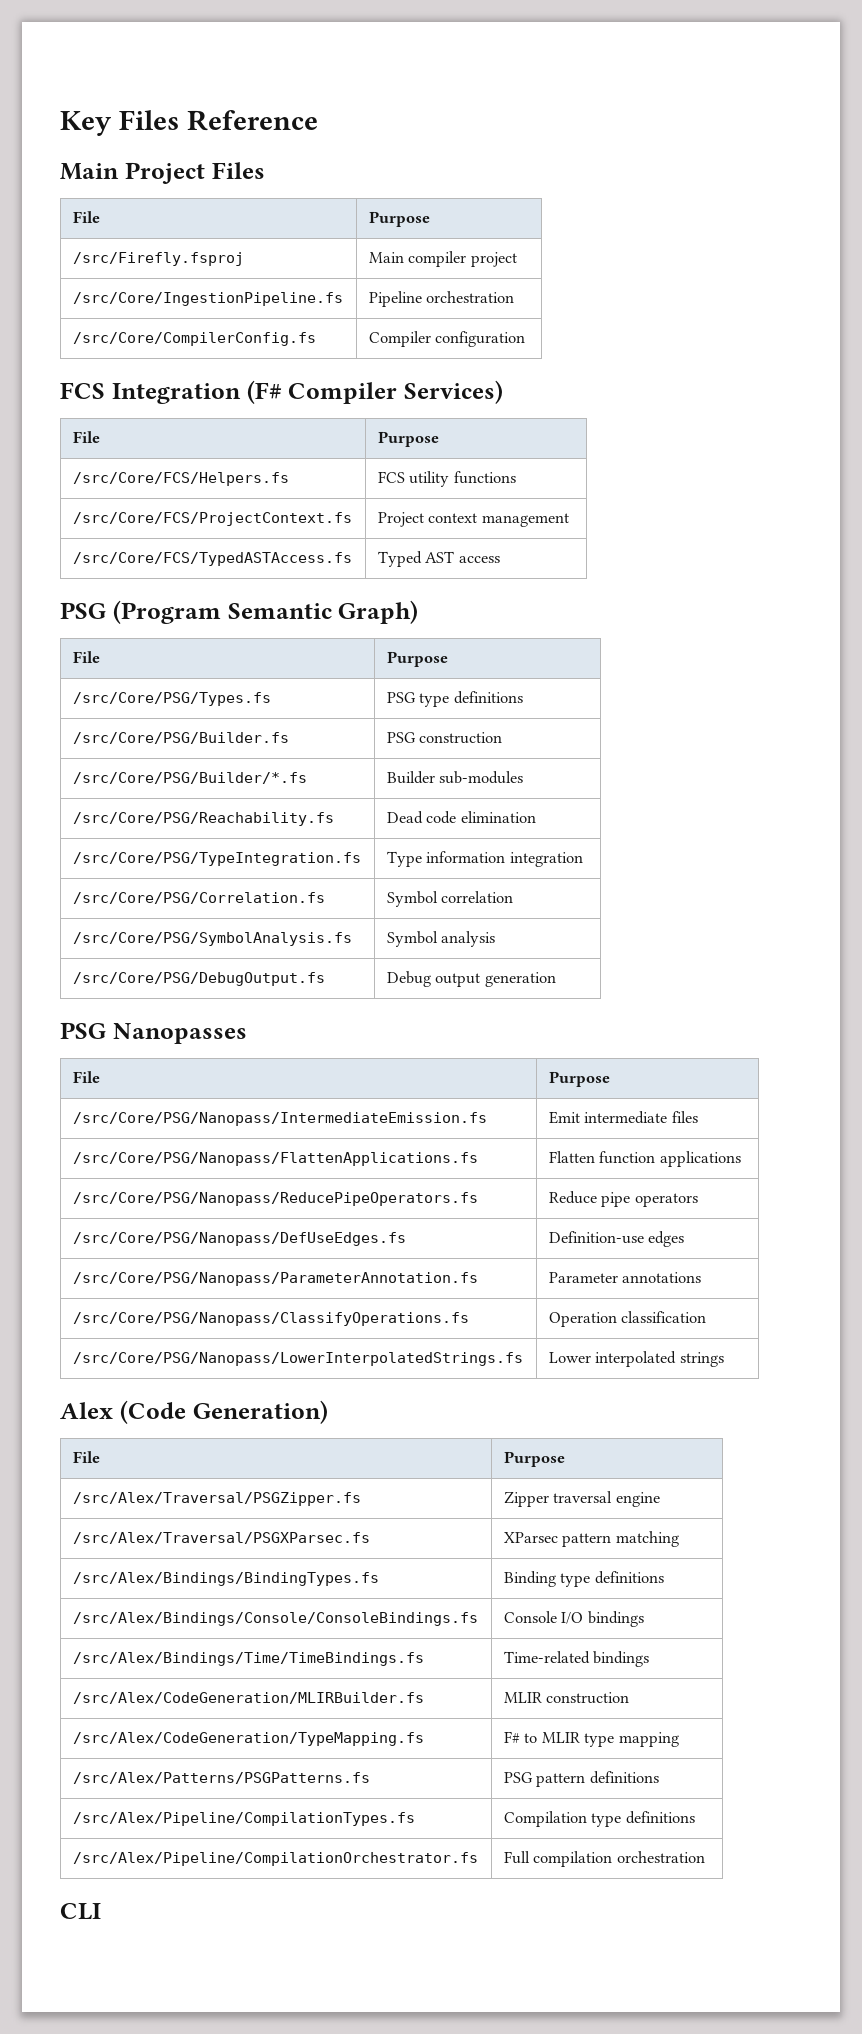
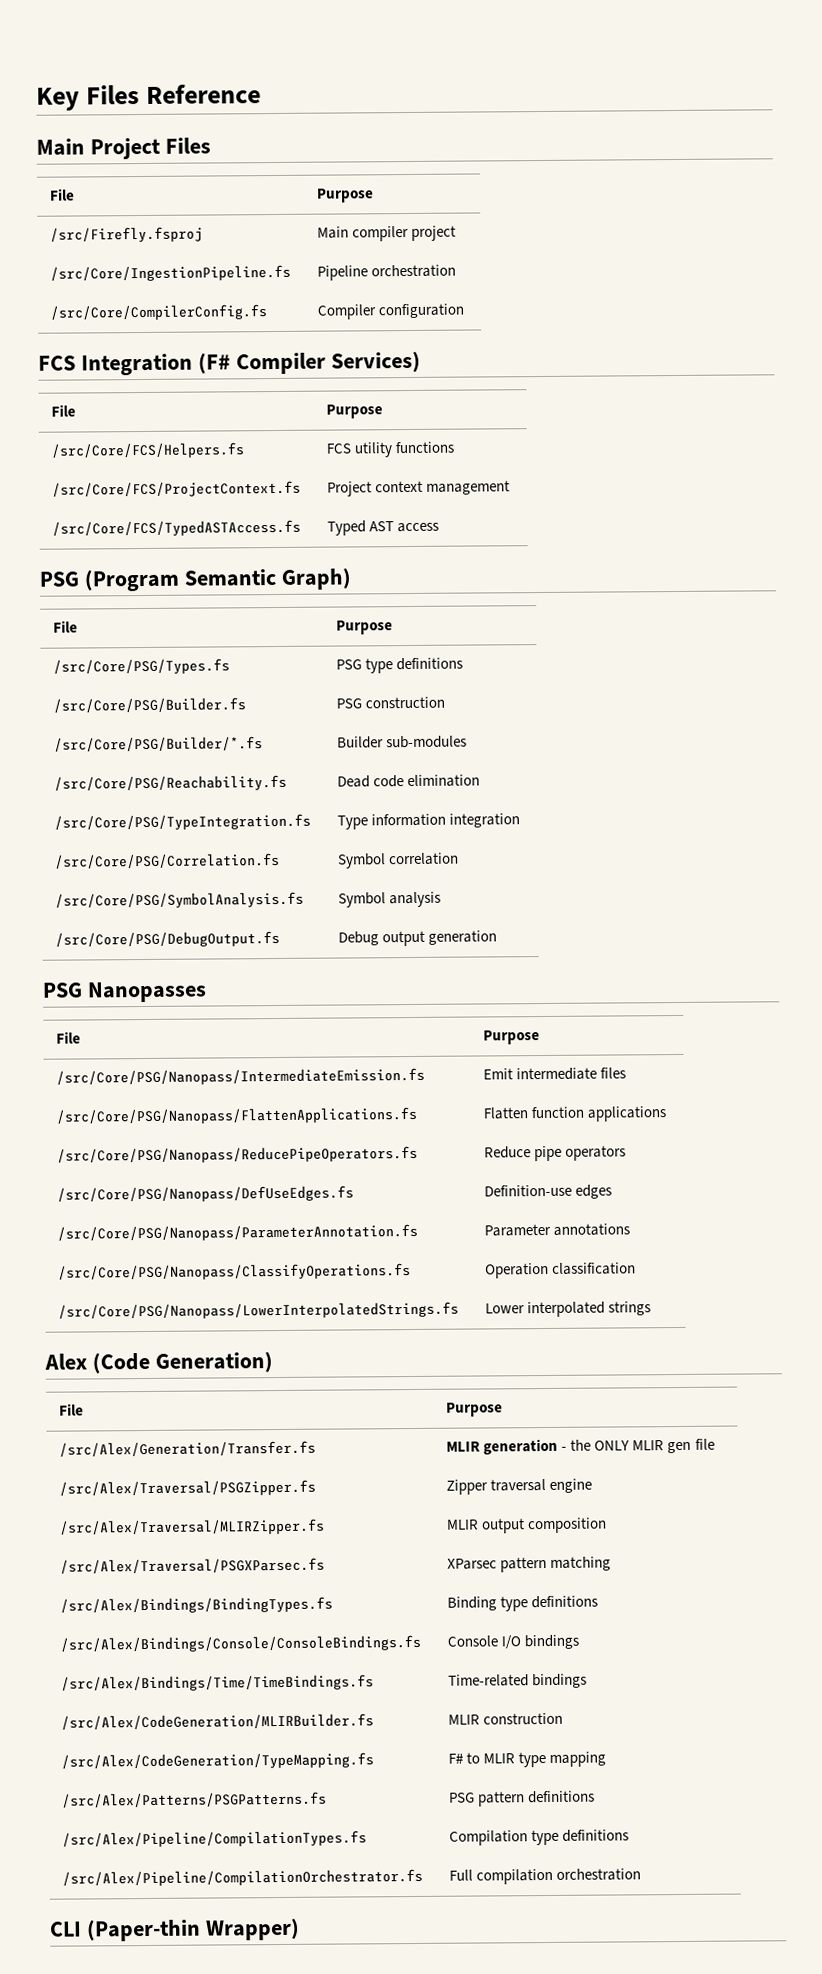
+ /src/Alex/Generation/Transfer.fs | MLIR generation - the ONLY MLIR gen file
+ /src/Alex/Traversal/MLIRZipper.fs | MLIR output composition
- CLI
+ CLI (Paper-thin Wrapper)

